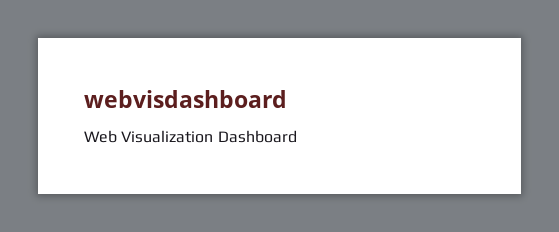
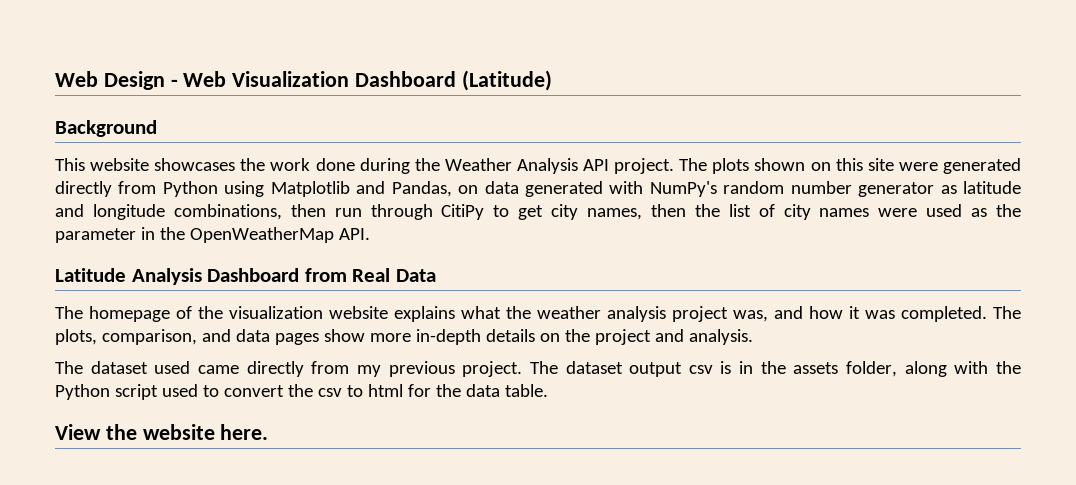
- webvisdashboard
- Web Visualization Dashboard
+ Web Design - Web Visualization Dashboard (Latitude)
+ Background
+ This website showcases the work done during the Weather Analysis API project. The plots shown on this site were generated directly from Python using Matplotlib and Pandas, on data generated with NumPy's random number generator as latitude and longitude combinations, then run through CitiPy to get city names, then the list of city names were used as the parameter in the OpenWeatherMap API.
+ Latitude Analysis Dashboard from Real Data
+ The homepage of the visualization website explains what the weather analysis project was, and how it was completed. The plots, comparison, and data pages show more in-depth details on the project and analysis.
+ The dataset used came directly from my previous project. The dataset output csv is in the assets folder, along with the Python script used to convert the csv to html for the data table.
+ View the website here.

